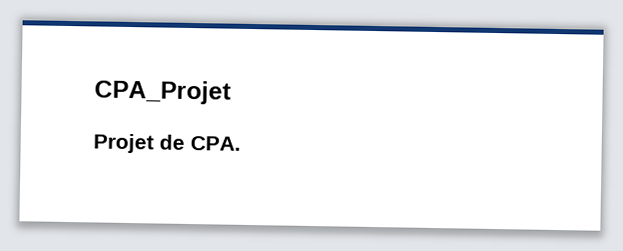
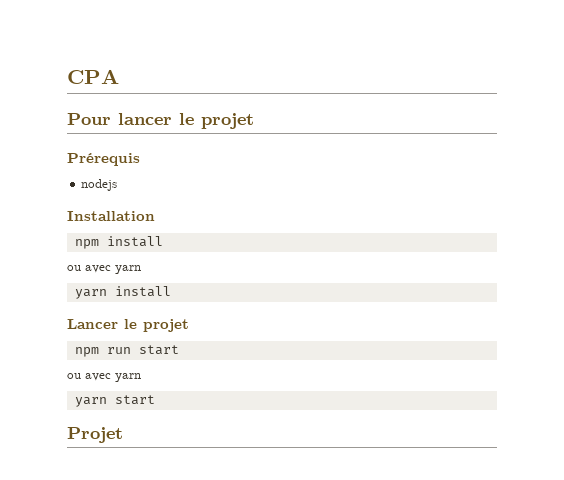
- CPA_Projet
+ CPA
+ Pour lancer le projet
+ Prérequis
+ nodejs
+ Installation
+ npm install
+ ou avec yarn
+ yarn install
+ Lancer le projet
+ npm run start
+ ou avec yarn
+ yarn start
- Projet de CPA.
+ Projet

